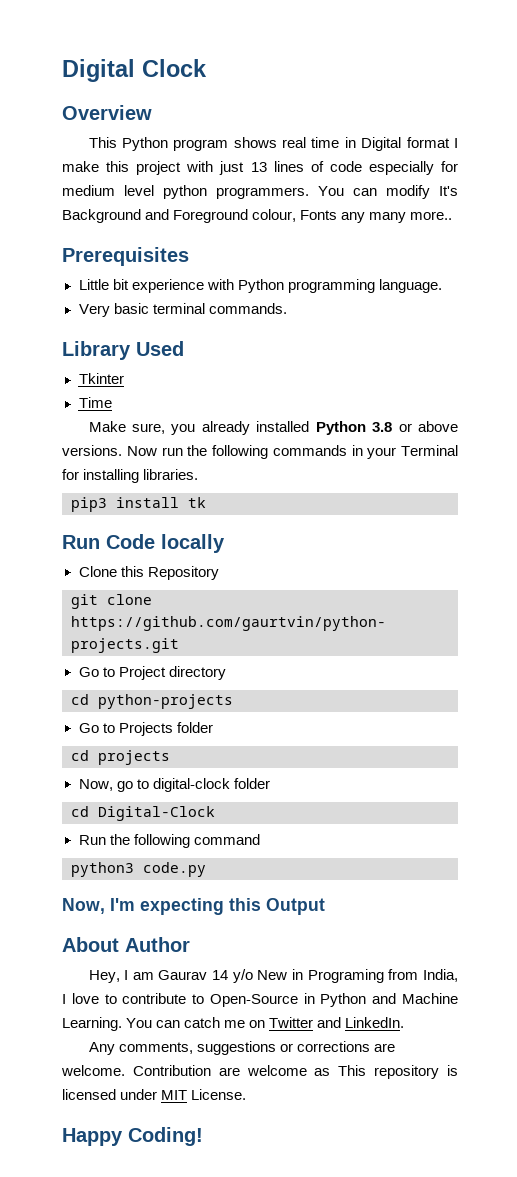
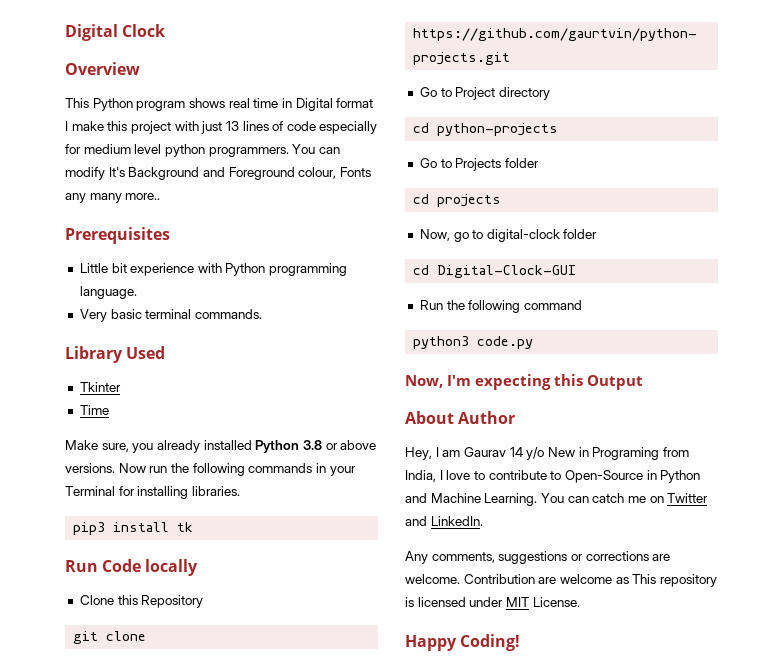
- cd Digital-Clock
+ cd Digital-Clock-GUI

